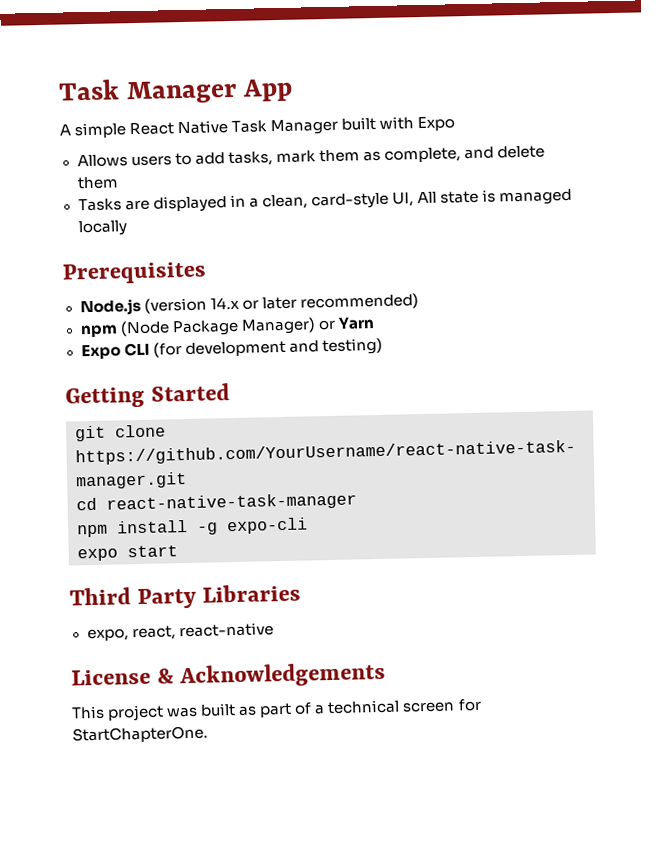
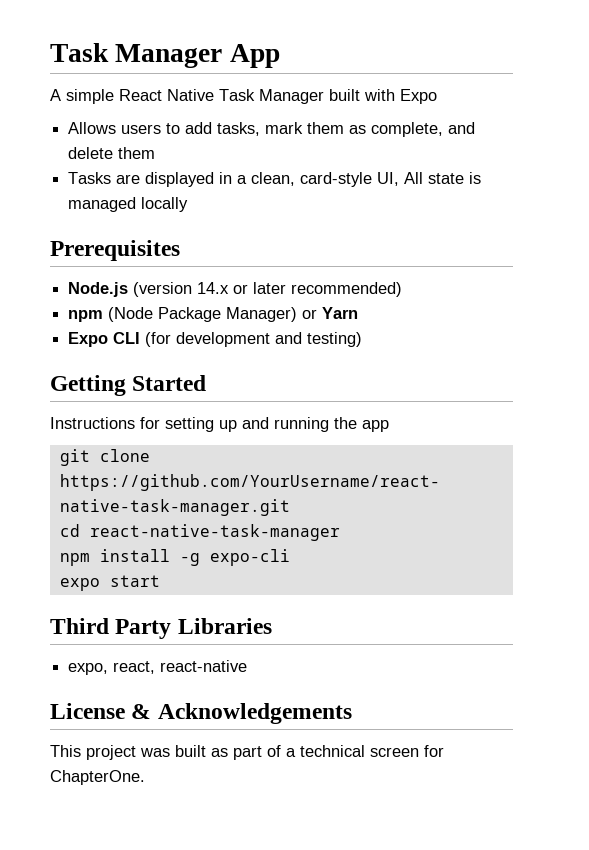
+ Instructions for setting up and running the app
- This project was built as part of a technical screen for StartChapterOne.
+ This project was built as part of a technical screen for ChapterOne.

